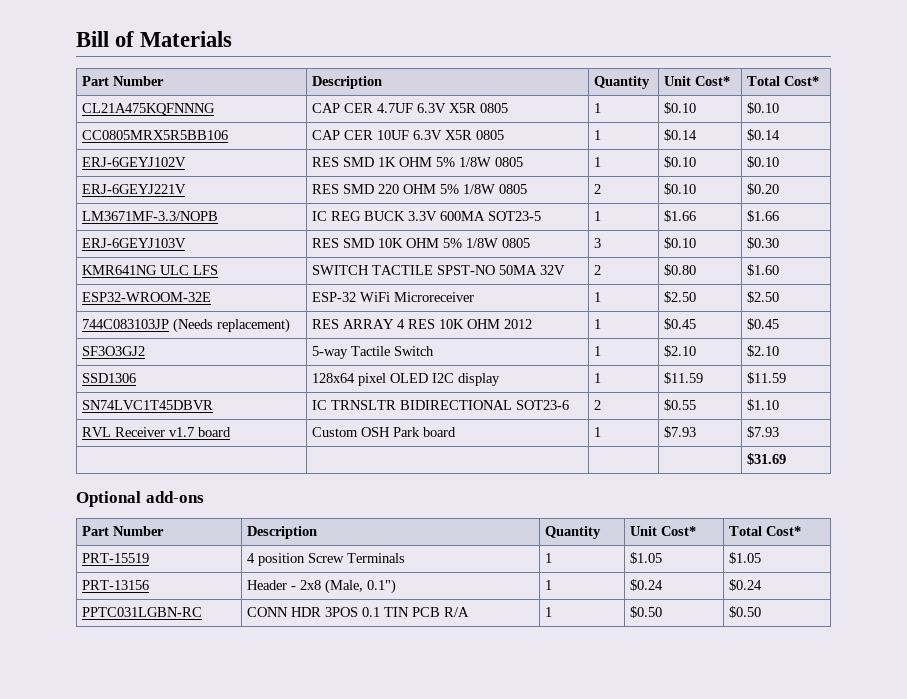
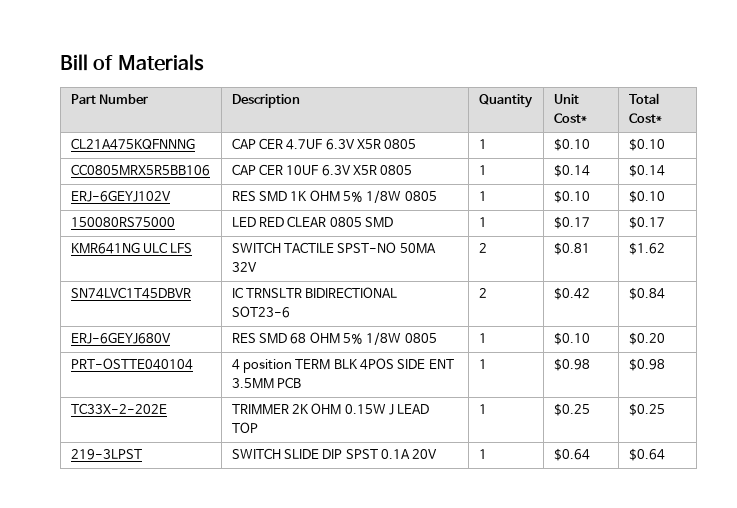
- ERJ-6GEYJ221V | RES SMD 220 OHM 5% 1/8W 0805 | 2 | $0.10 | $0.20
- LM3671MF-3.3/NOPB | IC REG BUCK 3.3V 600MA SOT23-5 | 1 | $1.66 | $1.66
- ERJ-6GEYJ103V | RES SMD 10K OHM 5% 1/8W 0805 | 3 | $0.10 | $0.30
+ 150080RS75000 | LED RED CLEAR 0805 SMD | 1 | $0.17 | $0.17
- KMR641NG ULC LFS | SWITCH TACTILE SPST-NO 50MA 32V | 2 | $0.80 | $1.60
- ESP32-WROOM-32E | ESP-32 WiFi Microreceiver | 1 | $2.50 | $2.50
- 744C083103JP (Needs replacement) | RES ARRAY 4 RES 10K OHM 2012 | 1 | $0.45 | $0.45
- SF3O3GJ2 | 5-way Tactile Switch | 1 | $2.10 | $2.10
- SSD1306 | 128x64 pixel OLED I2C display | 1 | $11.59 | $11.59
+ KMR641NG ULC LFS | SWITCH TACTILE SPST-NO 50MA 32V | 2 | $0.81 | $1.62
- SN74LVC1T45DBVR | IC TRNSLTR BIDIRECTIONAL SOT23-6 | 2 | $0.55 | $1.10
- RVL Receiver v1.7 board | Custom OSH Park board | 1 | $7.93 | $7.93
- | | | | $31.69
- Optional add-ons
- Part Number | Description | Quantity | Unit Cost* | Total Cost*
- PRT-15519 | 4 position Screw Terminals | 1 | $1.05 | $1.05
- PRT-13156 | Header - 2x8 (Male, 0.1") | 1 | $0.24 | $0.24
- PPTC031LGBN-RC | CONN HDR 3POS 0.1 TIN PCB R/A | 1 | $0.50 | $0.50
+ SN74LVC1T45DBVR | IC TRNSLTR BIDIRECTIONAL SOT23-6 | 2 | $0.42 | $0.84
+ ERJ-6GEYJ680V | RES SMD 68 OHM 5% 1/8W 0805 | 1 | $0.10 | $0.20
+ PRT-OSTTE040104 | 4 position TERM BLK 4POS SIDE ENT 3.5MM PCB | 1 | $0.98 | $0.98
+ TC33X-2-202E | TRIMMER 2K OHM 0.15W J LEAD TOP | 1 | $0.25 | $0.25
+ 219-3LPST | SWITCH SLIDE DIP SPST 0.1A 20V | 1 | $0.64 | $0.64

